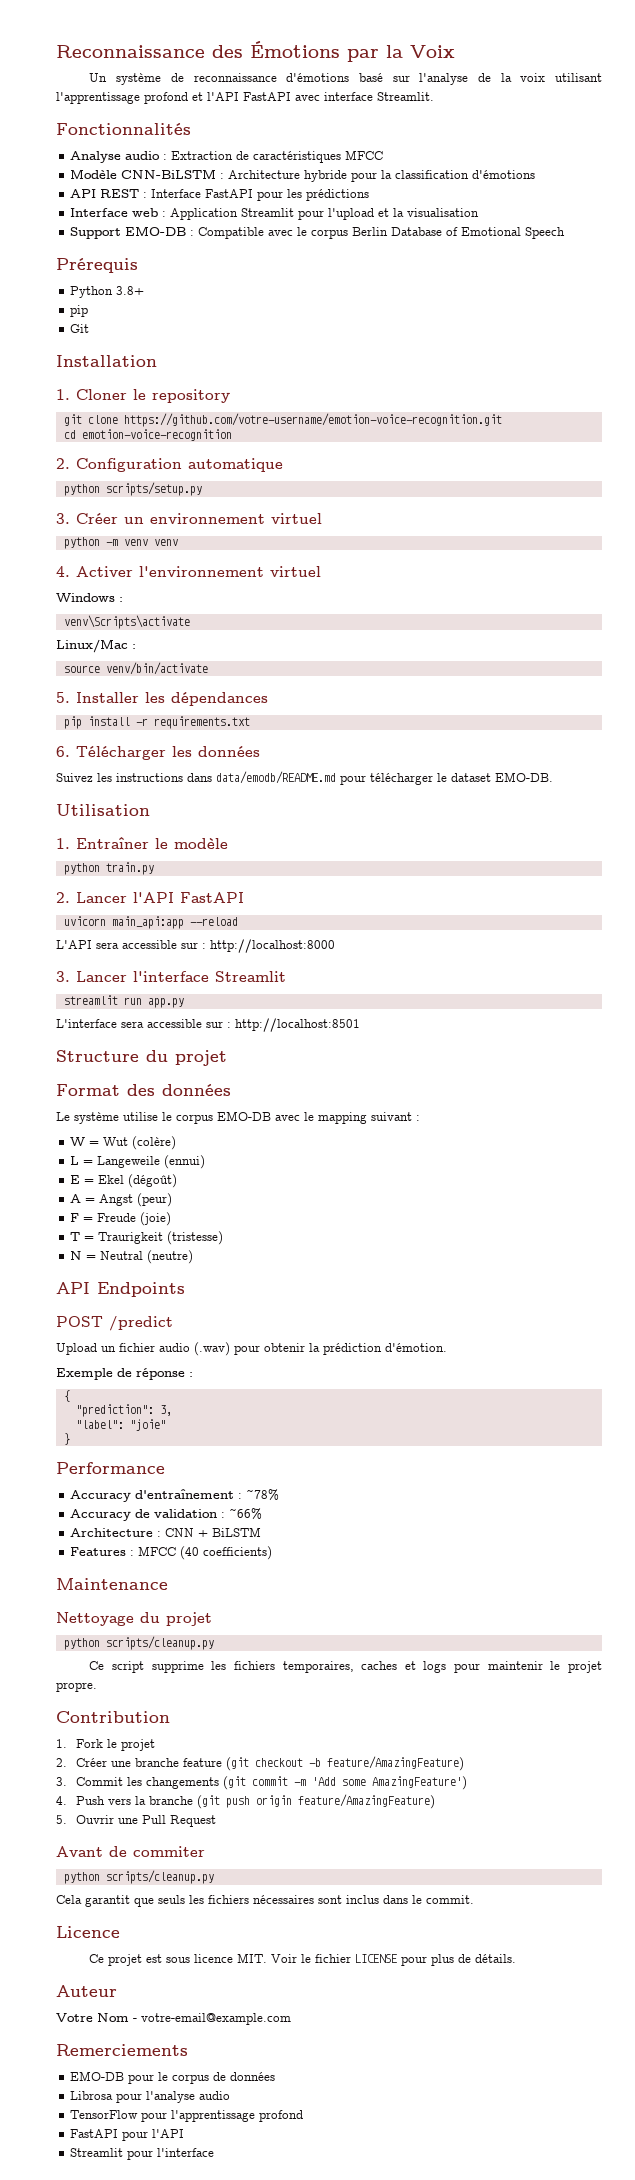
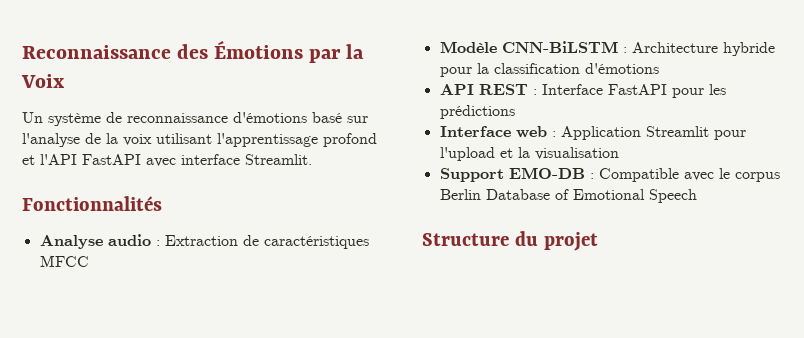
- Prérequis
- Python 3.8+
- pip
- Git
- Installation
- 1. Cloner le repository
- git clone https://github.com/votre-username/emotion-voice-recognition.git
- cd emotion-voice-recognition
- 2. Configuration automatique
- python scripts/setup.py
- 3. Créer un environnement virtuel
- python -m venv venv
- 4. Activer l'environnement virtuel
- Windows :
- venv\Scripts\activate
- Linux/Mac :
- source venv/bin/activate
- 5. Installer les dépendances
- pip install -r requirements.txt
- 6. Télécharger les données
- Suivez les instructions dans data/emodb/README.md pour télécharger le dataset EMO-DB.
- Utilisation
- 1. Entraîner le modèle
- python train.py
- 2. Lancer l'API FastAPI
- uvicorn main_api:app --reload
- L'API sera accessible sur : http://localhost:8000
- 3. Lancer l'interface Streamlit
- streamlit run app.py
- L'interface sera accessible sur : http://localhost:8501
  Structure du projet
- Format des données
- Le système utilise le corpus EMO-DB avec le mapping suivant :
- W = Wut (colère)
- L = Langeweile (ennui)
- E = Ekel (dégoût)
- A = Angst (peur)
- F = Freude (joie)
- T = Traurigkeit (tristesse)
- N = Neutral (neutre)
- API Endpoints
- POST /predict
- Upload un fichier audio (.wav) pour obtenir la prédiction d'émotion.
- Exemple de réponse :
- {
- "prediction": 3,
- "label": "joie"
- }
- Performance
- Accuracy d'entraînement : ~78%
- Accuracy de validation : ~66%
- Architecture : CNN + BiLSTM
- Features : MFCC (40 coefficients)
- Maintenance
- Nettoyage du projet
- python scripts/cleanup.py
- Ce script supprime les fichiers temporaires, caches et logs pour maintenir le projet propre.
- Contribution
- 1. Fork le projet
- 2. Créer une branche feature (git checkout -b feature/AmazingFeature)
- 3. Commit les changements (git commit -m 'Add some AmazingFeature')
- 4. Push vers la branche (git push origin feature/AmazingFeature)
- 5. Ouvrir une Pull Request
- Avant de commiter
- python scripts/cleanup.py
- Cela garantit que seuls les fichiers nécessaires sont inclus dans le commit.
- Licence
- Ce projet est sous licence MIT. Voir le fichier LICENSE pour plus de détails.
- Auteur
- Votre Nom - votre-email@example.com
- Remerciements
- EMO-DB pour le corpus de données
- Librosa pour l'analyse audio
- TensorFlow pour l'apprentissage profond
- FastAPI pour l'API
- Streamlit pour l'interface

